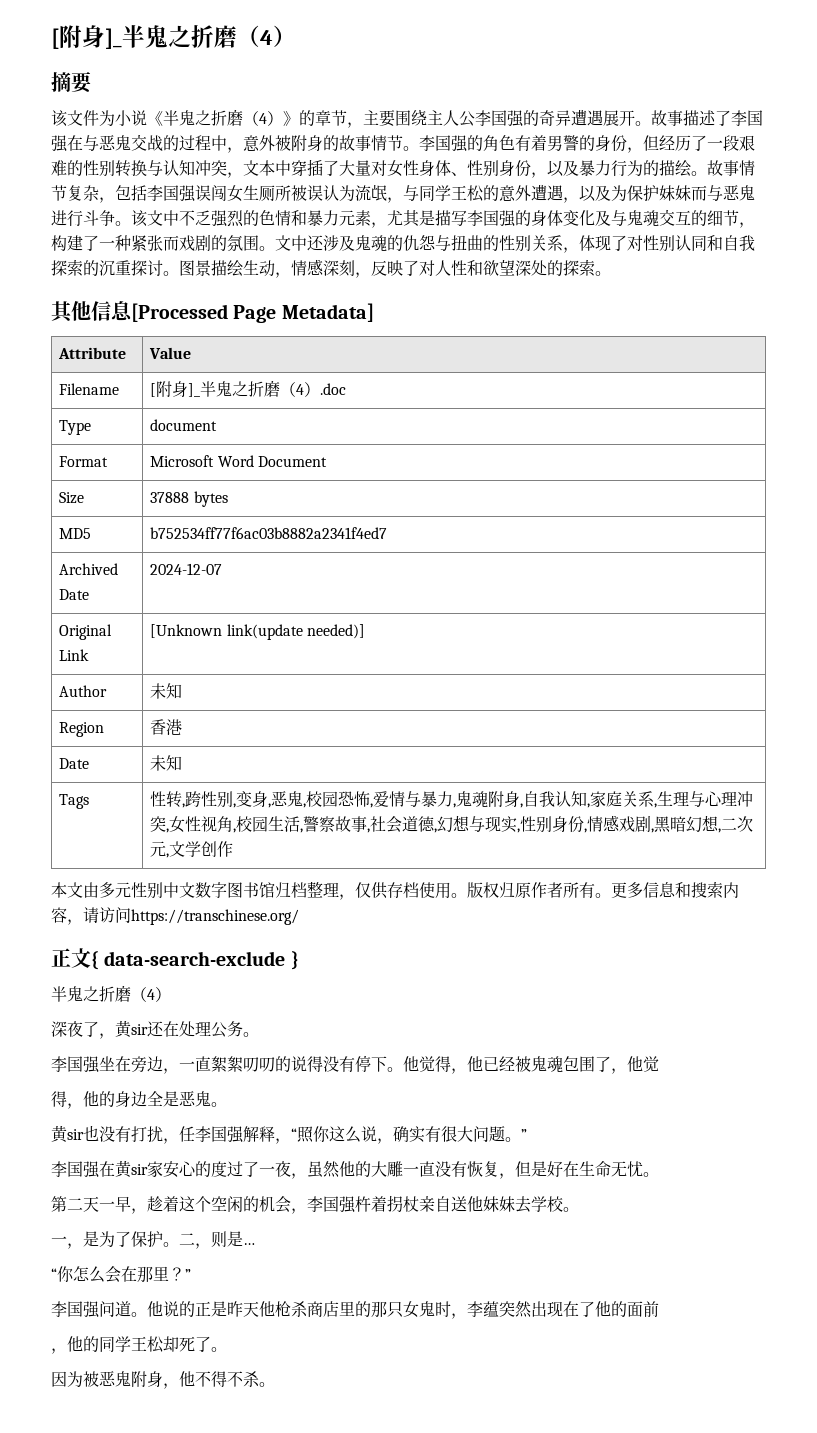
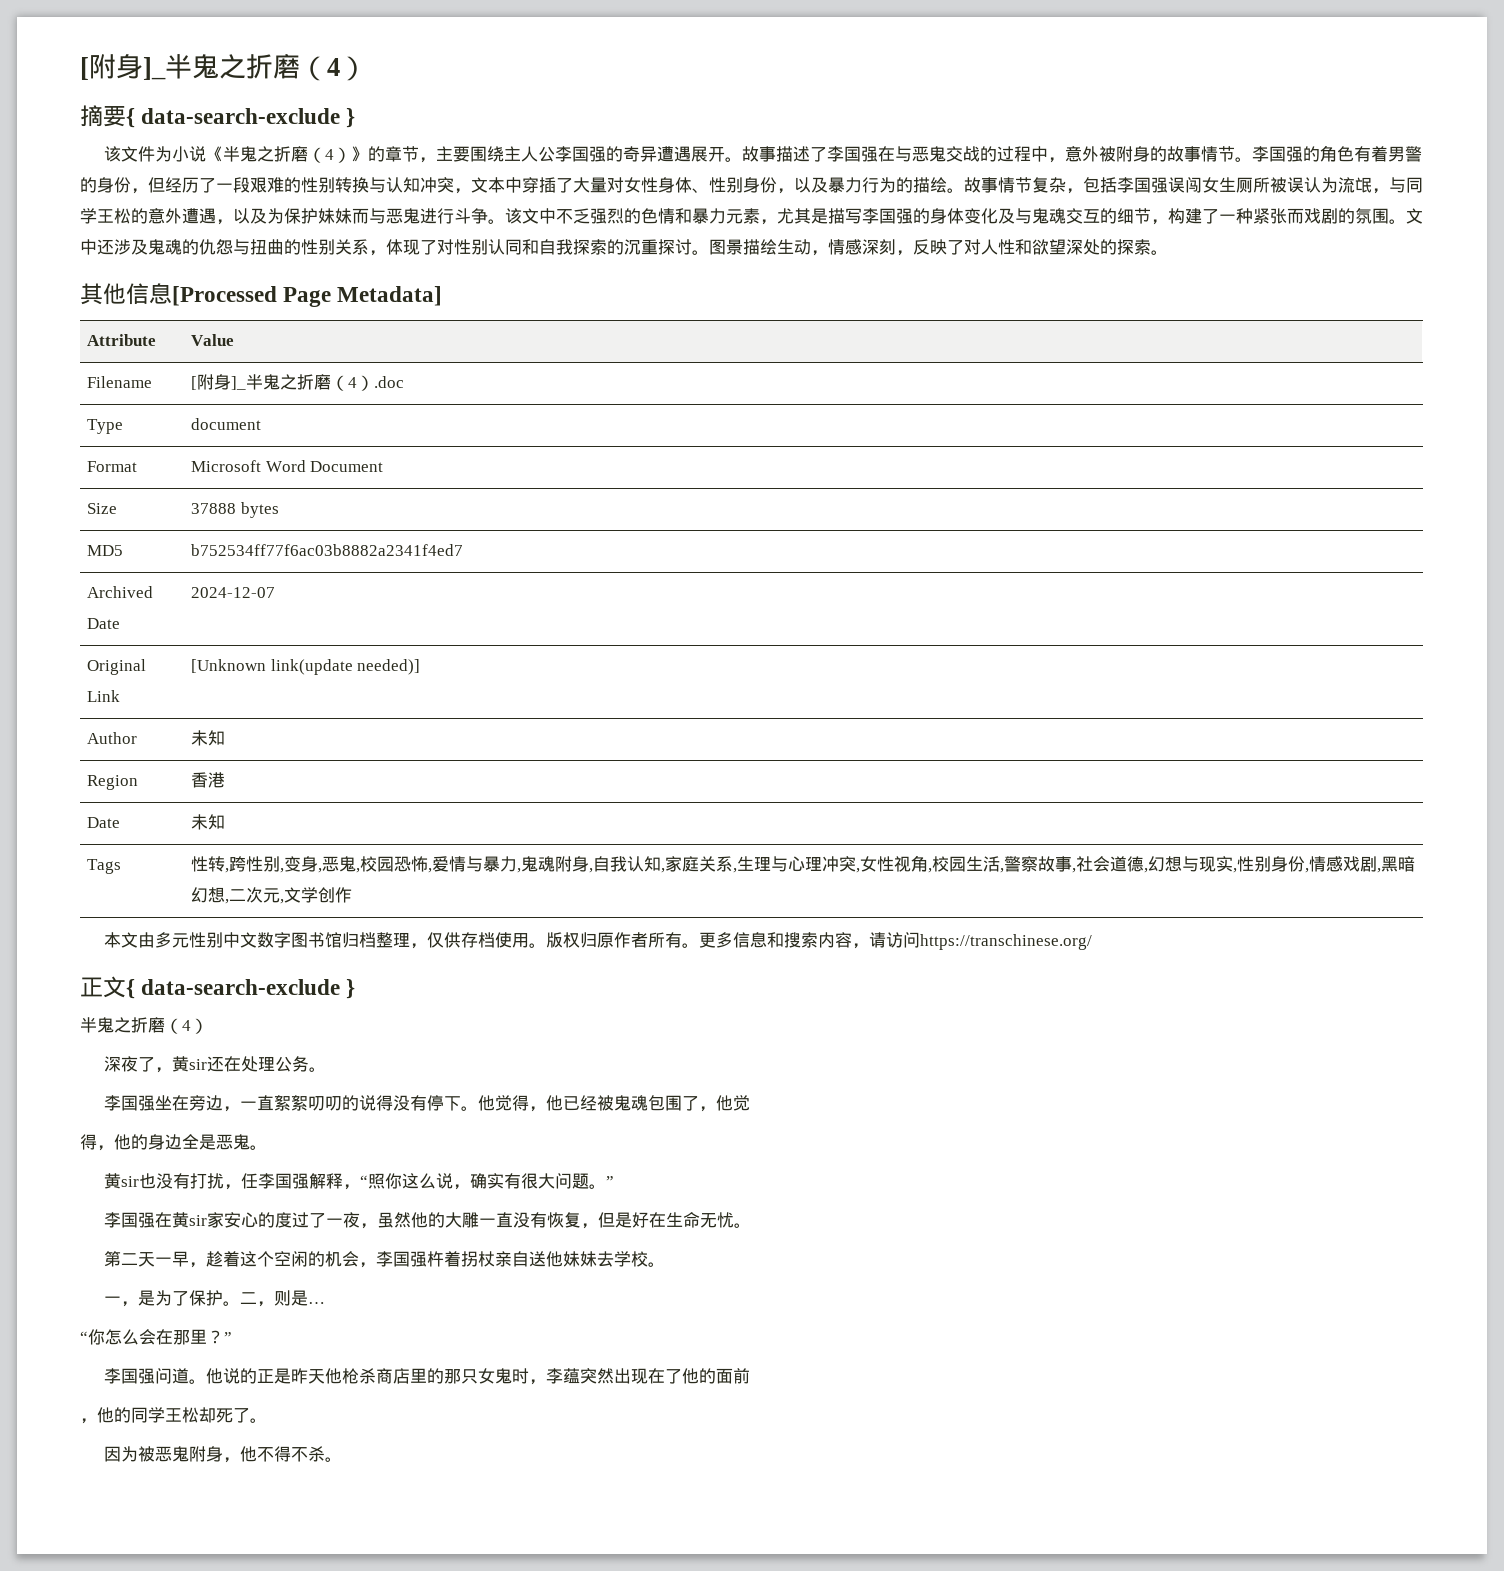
- 摘要
+ 摘要{ data-search-exclude }

